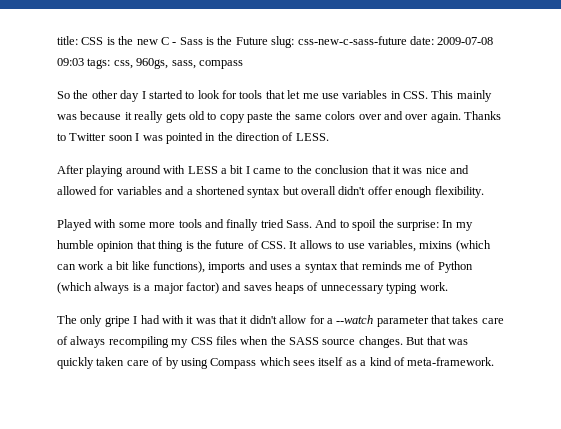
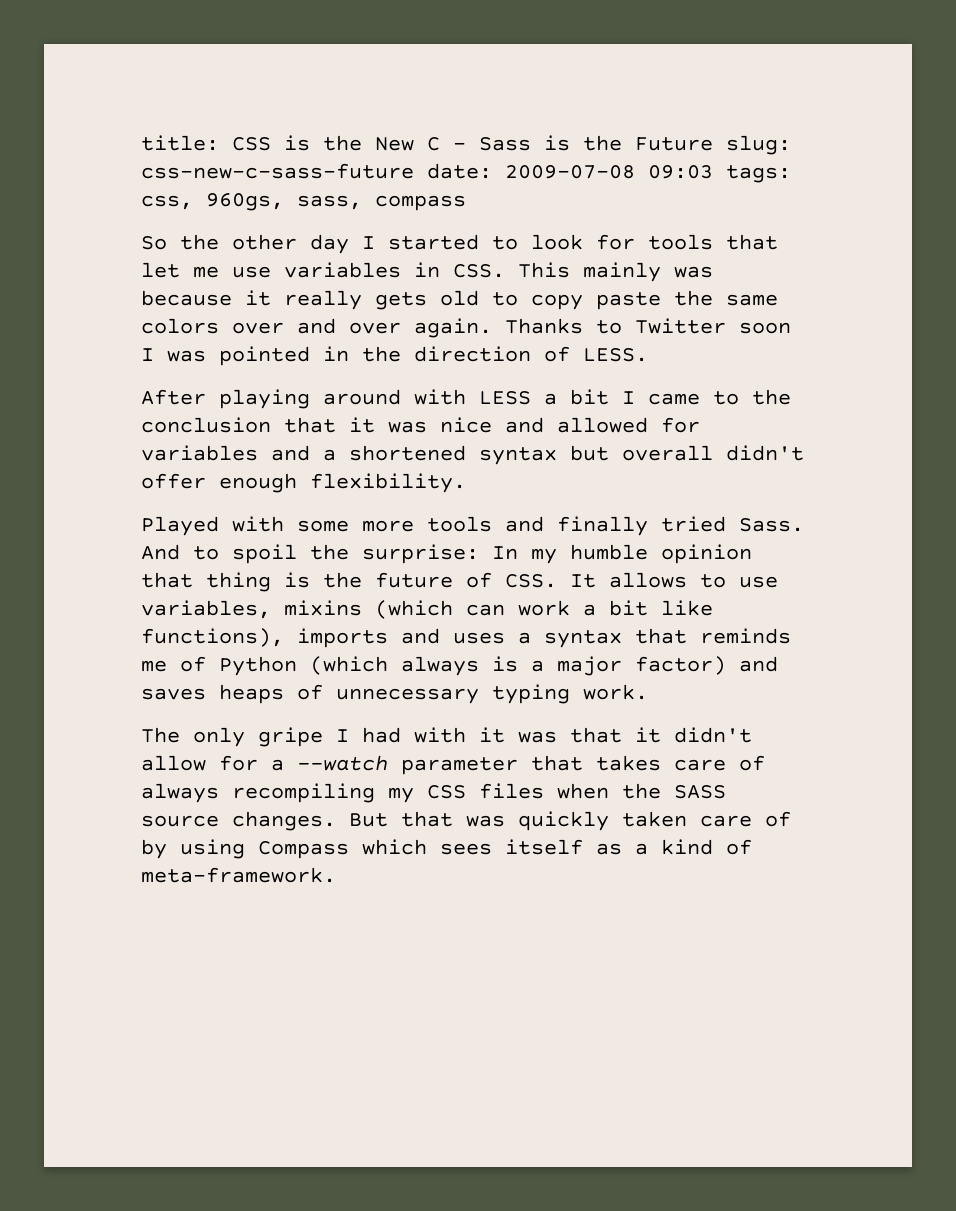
- title: CSS is the new C - Sass is the Future slug: css-new-c-sass-future date: 2009-07-08 09:03 tags: css, 960gs, sass, compass
+ title: CSS is the New C - Sass is the Future slug: css-new-c-sass-future date: 2009-07-08 09:03 tags: css, 960gs, sass, compass

